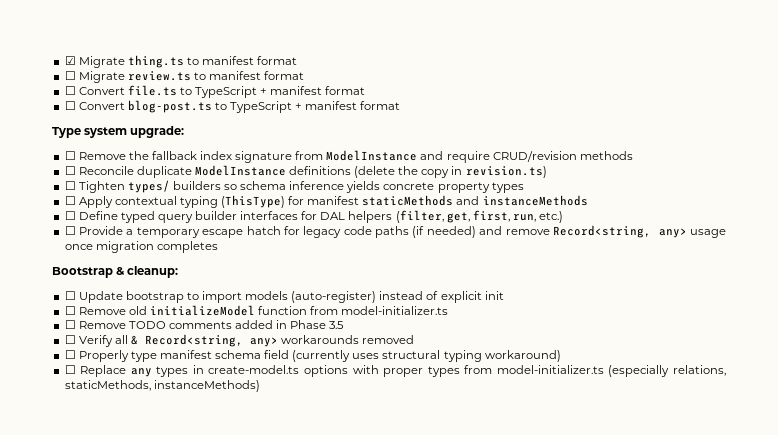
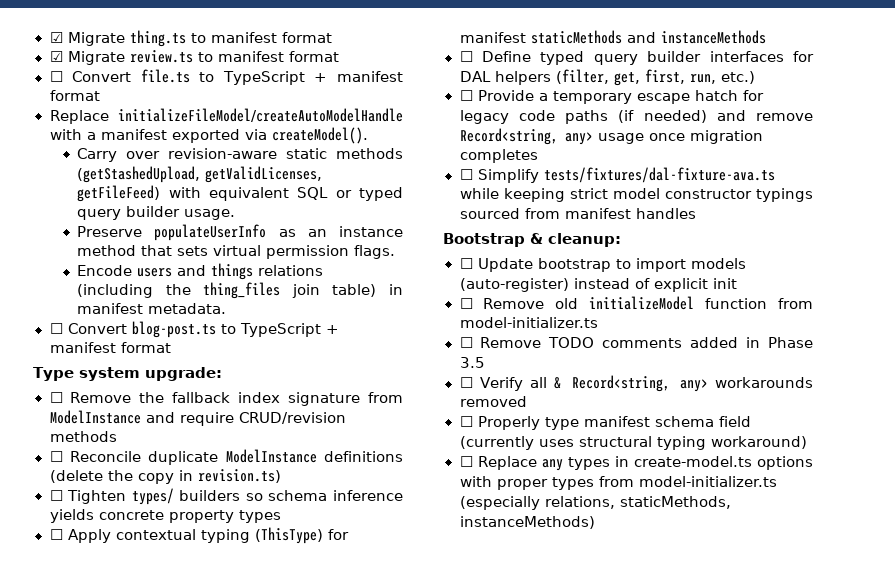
- ☐ Migrate review.ts to manifest format
+ ☑ Migrate review.ts to manifest format
+ Replace initializeFileModel/createAutoModelHandle with a manifest exported via createModel().
+ Carry over revision-aware static methods (getStashedUpload, getValidLicenses, getFileFeed) with equivalent SQL or typed query builder usage.
+ Preserve populateUserInfo as an instance method that sets virtual permission flags.
+ Encode users and things relations (including the thing_files join table) in manifest metadata.
+ ☐ Simplify tests/fixtures/dal-fixture-ava.ts while keeping strict model constructor typings sourced from manifest handles

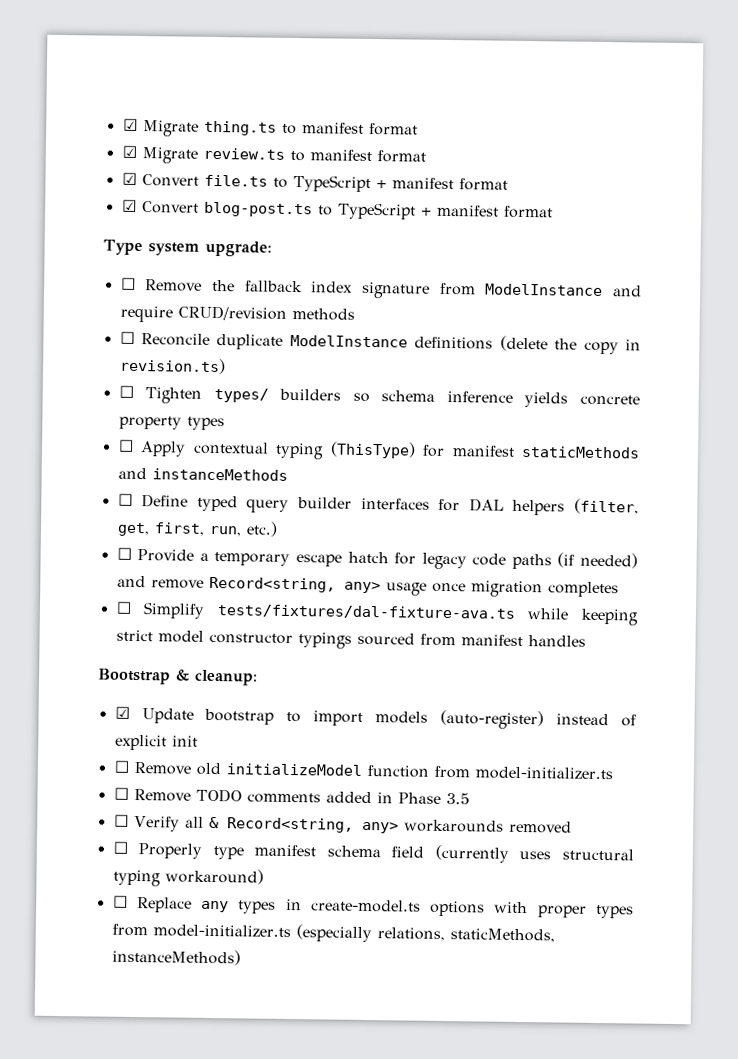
- ☐ Convert file.ts to TypeScript + manifest format
+ ☑ Convert file.ts to TypeScript + manifest format
- Replace initializeFileModel/createAutoModelHandle with a manifest exported via createModel().
- Carry over revision-aware static methods (getStashedUpload, getValidLicenses, getFileFeed) with equivalent SQL or typed query builder usage.
- Preserve populateUserInfo as an instance method that sets virtual permission flags.
- Encode users and things relations (including the thing_files join table) in manifest metadata.
- ☐ Convert blog-post.ts to TypeScript + manifest format
+ ☑ Convert blog-post.ts to TypeScript + manifest format
- ☐ Update bootstrap to import models (auto-register) instead of explicit init
+ ☑ Update bootstrap to import models (auto-register) instead of explicit init

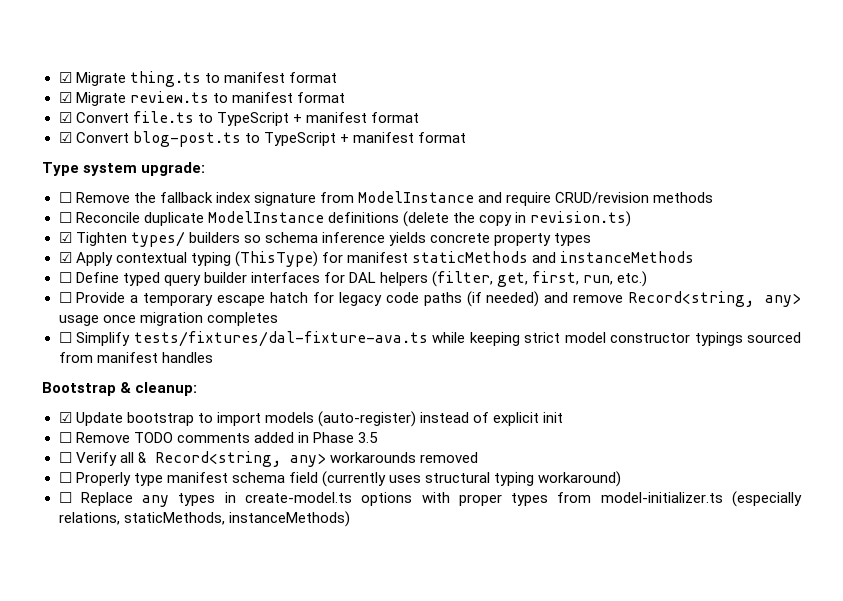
- ☐ Tighten types/ builders so schema inference yields concrete property types
+ ☑ Tighten types/ builders so schema inference yields concrete property types
- ☐ Apply contextual typing (ThisType) for manifest staticMethods and instanceMethods
+ ☑ Apply contextual typing (ThisType) for manifest staticMethods and instanceMethods
- ☐ Remove old initializeModel function from model-initializer.ts

